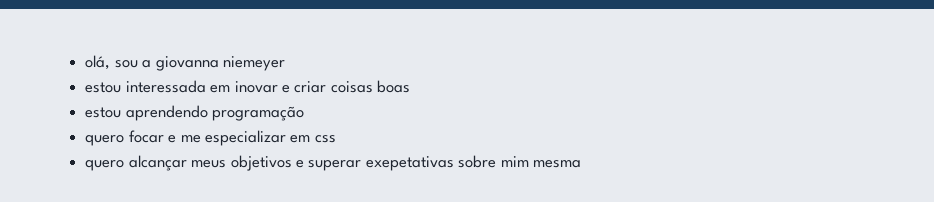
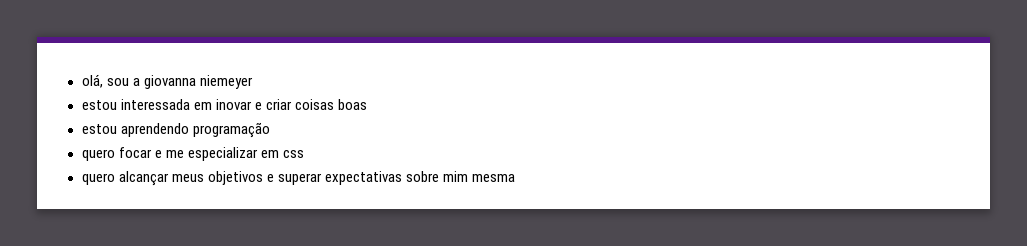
- quero alcançar meus objetivos e superar exepetativas sobre mim mesma
+ quero alcançar meus objetivos e superar expectativas sobre mim mesma

